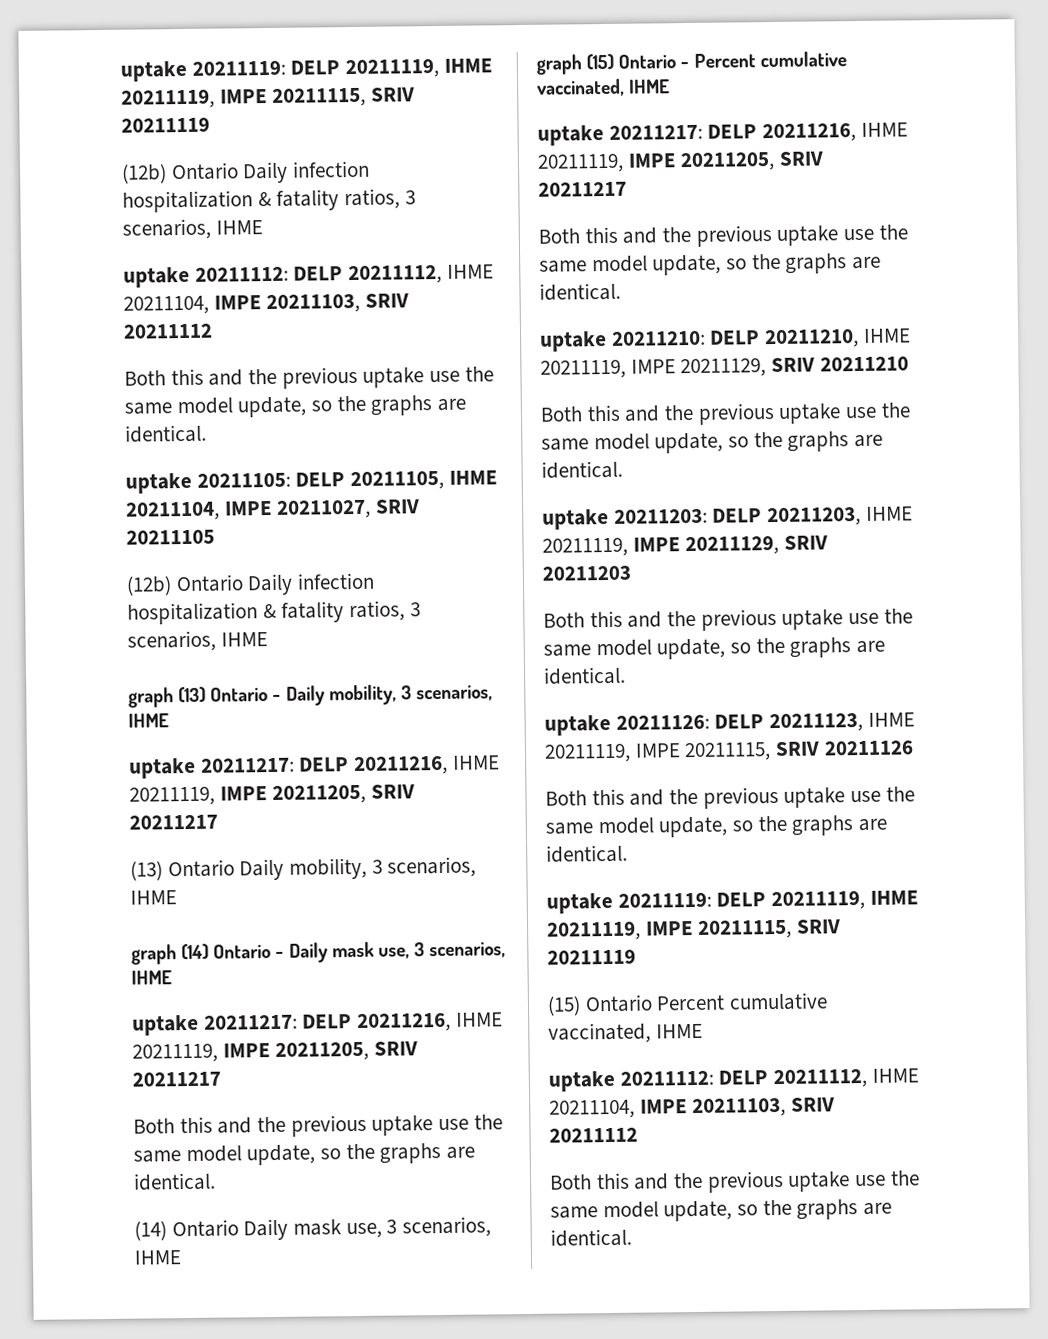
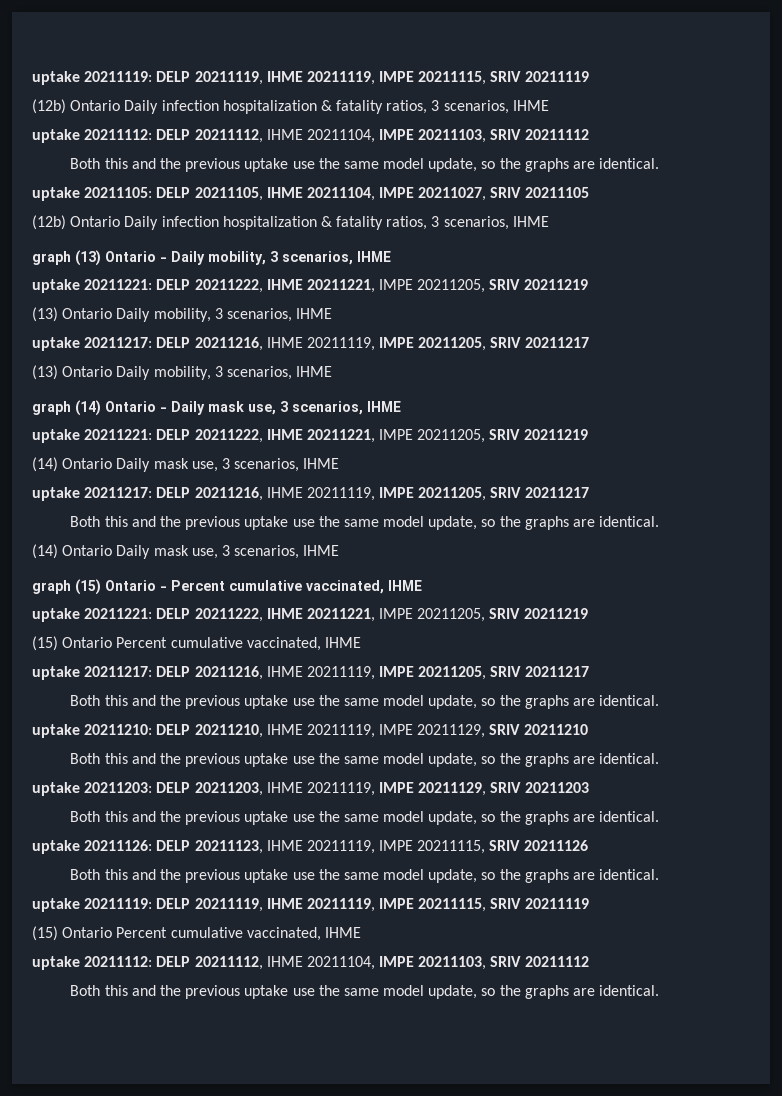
  graph (13) Ontario - Daily mobility, 3 scenarios, IHME
+ uptake 20211221: DELP 20211222, IHME 20211221, IMPE 20211205, SRIV 20211219
+ (13) Ontario Daily mobility, 3 scenarios, IHME
  graph (14) Ontario - Daily mask use, 3 scenarios, IHME
+ uptake 20211221: DELP 20211222, IHME 20211221, IMPE 20211205, SRIV 20211219
+ (14) Ontario Daily mask use, 3 scenarios, IHME
  graph (15) Ontario - Percent cumulative vaccinated, IHME
+ uptake 20211221: DELP 20211222, IHME 20211221, IMPE 20211205, SRIV 20211219
+ (15) Ontario Percent cumulative vaccinated, IHME

